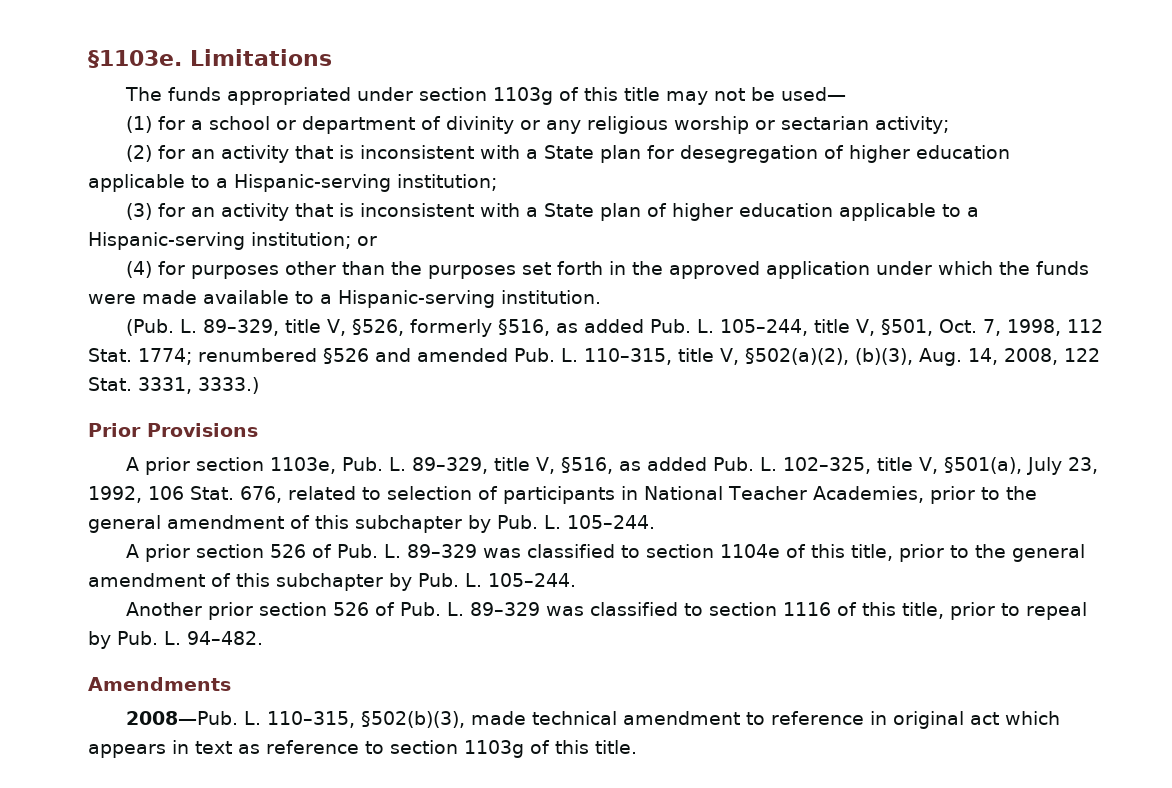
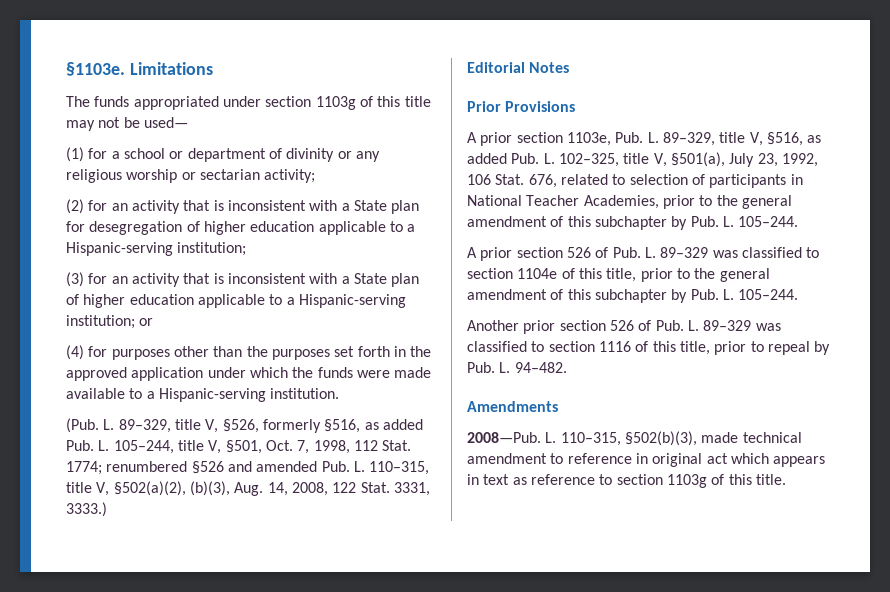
+ Editorial Notes

